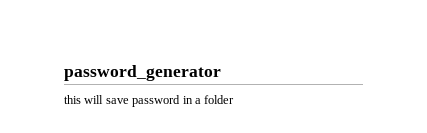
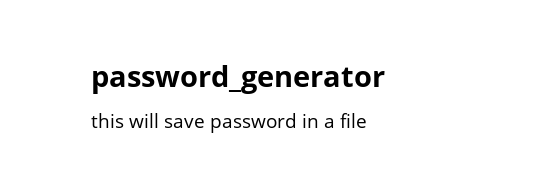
- this will save password in a folder
+ this will save password in a file

